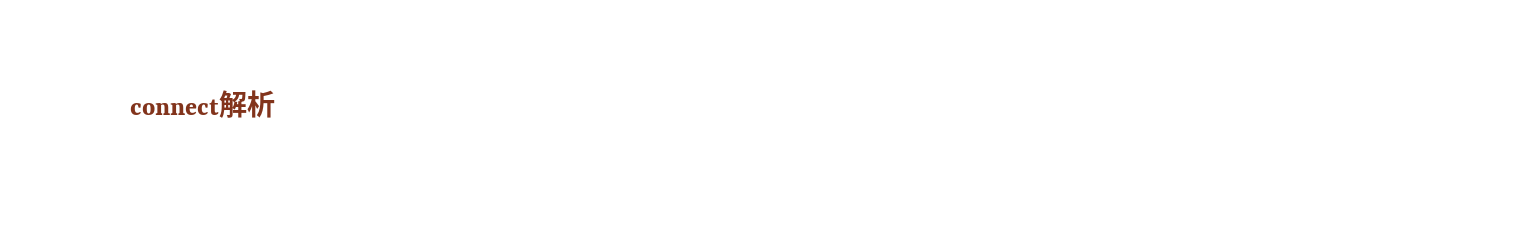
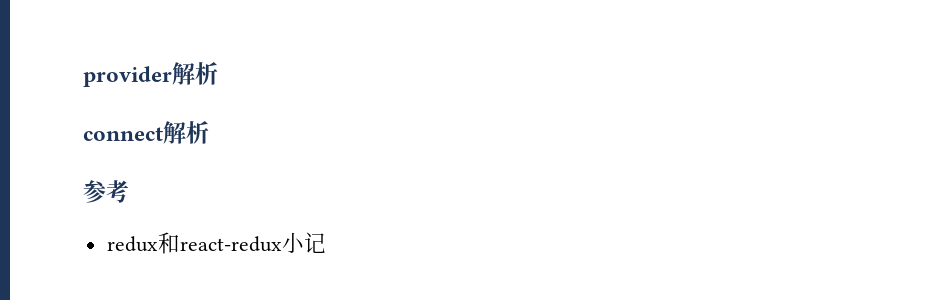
+ provider解析
+ 参考
+ redux和react-redux小记

